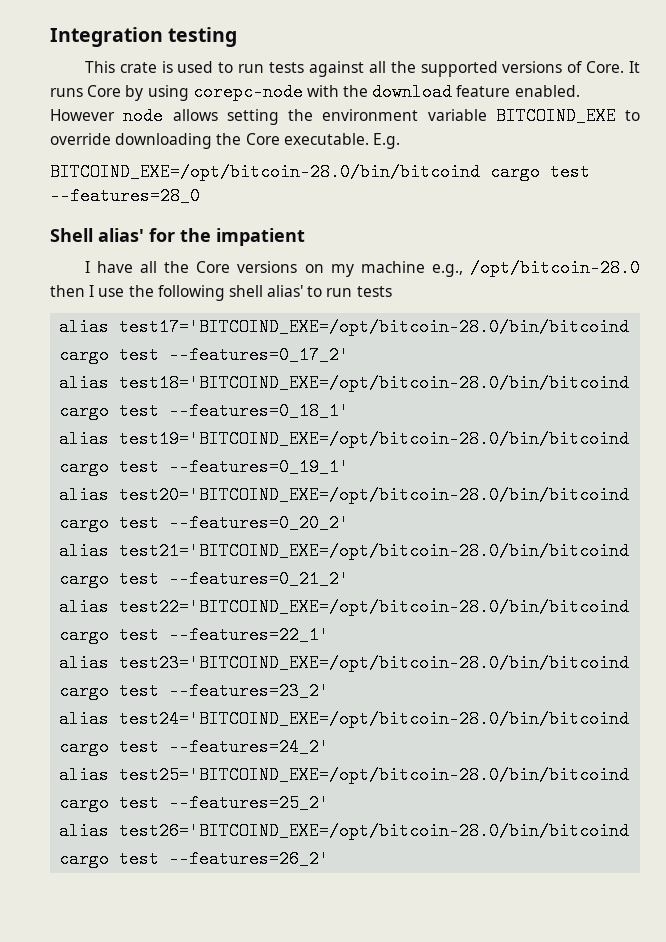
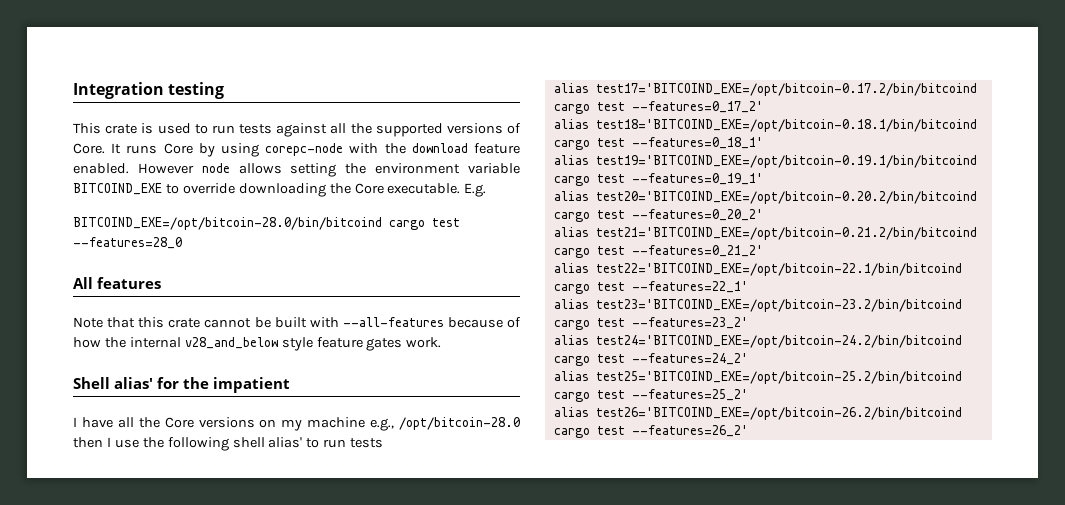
+ All features
+ Note that this crate cannot be built with --all-features because of how the internal v28_and_below style feature gates work.
- alias test17='BITCOIND_EXE=/opt/bitcoin-28.0/bin/bitcoind cargo test --features=0_17_2'
+ alias test17='BITCOIND_EXE=/opt/bitcoin-0.17.2/bin/bitcoind cargo test --features=0_17_2'
- alias test18='BITCOIND_EXE=/opt/bitcoin-28.0/bin/bitcoind cargo test --features=0_18_1'
+ alias test18='BITCOIND_EXE=/opt/bitcoin-0.18.1/bin/bitcoind cargo test --features=0_18_1'
- alias test19='BITCOIND_EXE=/opt/bitcoin-28.0/bin/bitcoind cargo test --features=0_19_1'
+ alias test19='BITCOIND_EXE=/opt/bitcoin-0.19.1/bin/bitcoind cargo test --features=0_19_1'
- alias test20='BITCOIND_EXE=/opt/bitcoin-28.0/bin/bitcoind cargo test --features=0_20_2'
+ alias test20='BITCOIND_EXE=/opt/bitcoin-0.20.2/bin/bitcoind cargo test --features=0_20_2'
- alias test21='BITCOIND_EXE=/opt/bitcoin-28.0/bin/bitcoind cargo test --features=0_21_2'
+ alias test21='BITCOIND_EXE=/opt/bitcoin-0.21.2/bin/bitcoind cargo test --features=0_21_2'
- alias test22='BITCOIND_EXE=/opt/bitcoin-28.0/bin/bitcoind cargo test --features=22_1'
+ alias test22='BITCOIND_EXE=/opt/bitcoin-22.1/bin/bitcoind cargo test --features=22_1'
- alias test23='BITCOIND_EXE=/opt/bitcoin-28.0/bin/bitcoind cargo test --features=23_2'
+ alias test23='BITCOIND_EXE=/opt/bitcoin-23.2/bin/bitcoind cargo test --features=23_2'
- alias test24='BITCOIND_EXE=/opt/bitcoin-28.0/bin/bitcoind cargo test --features=24_2'
+ alias test24='BITCOIND_EXE=/opt/bitcoin-24.2/bin/bitcoind cargo test --features=24_2'
- alias test25='BITCOIND_EXE=/opt/bitcoin-28.0/bin/bitcoind cargo test --features=25_2'
+ alias test25='BITCOIND_EXE=/opt/bitcoin-25.2/bin/bitcoind cargo test --features=25_2'
- alias test26='BITCOIND_EXE=/opt/bitcoin-28.0/bin/bitcoind cargo test --features=26_2'
+ alias test26='BITCOIND_EXE=/opt/bitcoin-26.2/bin/bitcoind cargo test --features=26_2'

